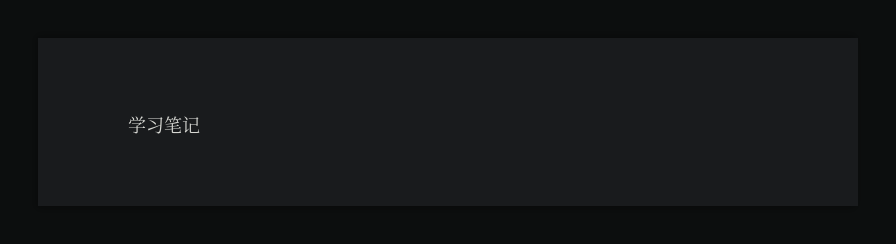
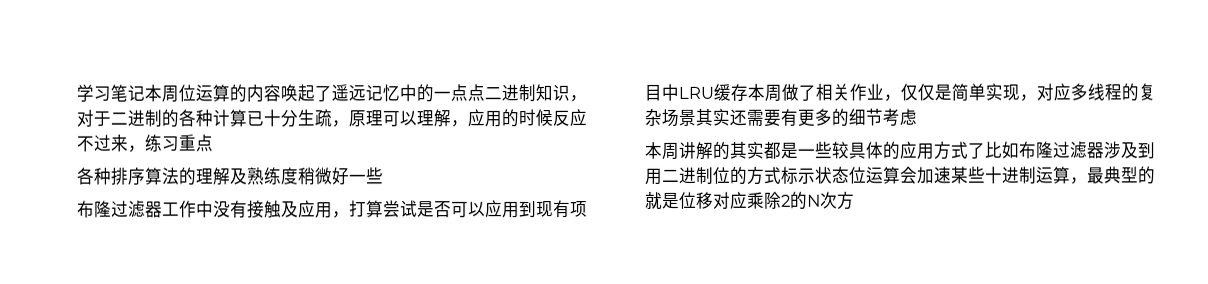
- 学习笔记
+ 学习笔记本周位运算的内容唤起了遥远记忆中的一点点二进制知识，对于二进制的各种计算已十分生疏，原理可以理解，应用的时候反应不过来，练习重点
+ 各种排序算法的理解及熟练度稍微好一些
+ 布隆过滤器工作中没有接触及应用，打算尝试是否可以应用到现有项目中LRU缓存本周做了相关作业，仅仅是简单实现，对应多线程的复杂场景其实还需要有更多的细节考虑
+ 本周讲解的其实都是一些较具体的应用方式了比如布隆过滤器涉及到用二进制位的方式标示状态位运算会加速某些十进制运算，最典型的就是位移对应乘除2的N次方

